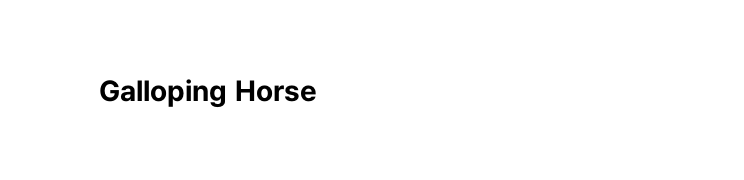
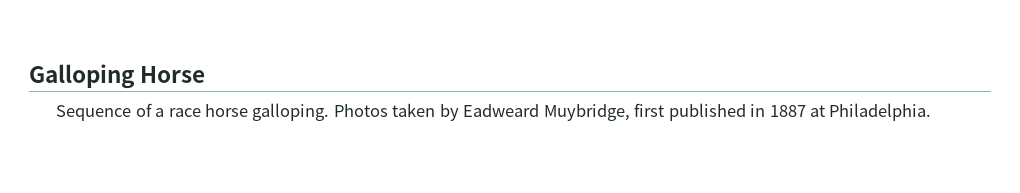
+ Sequence of a race horse galloping. Photos taken by Eadweard Muybridge, first published in 1887 at Philadelphia.

